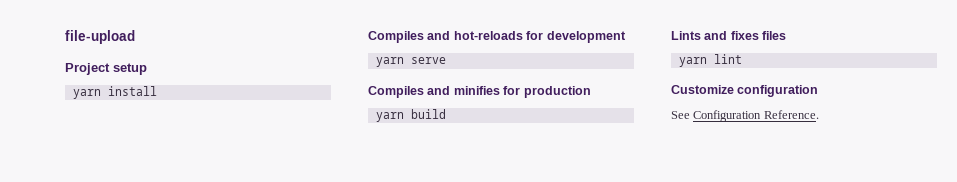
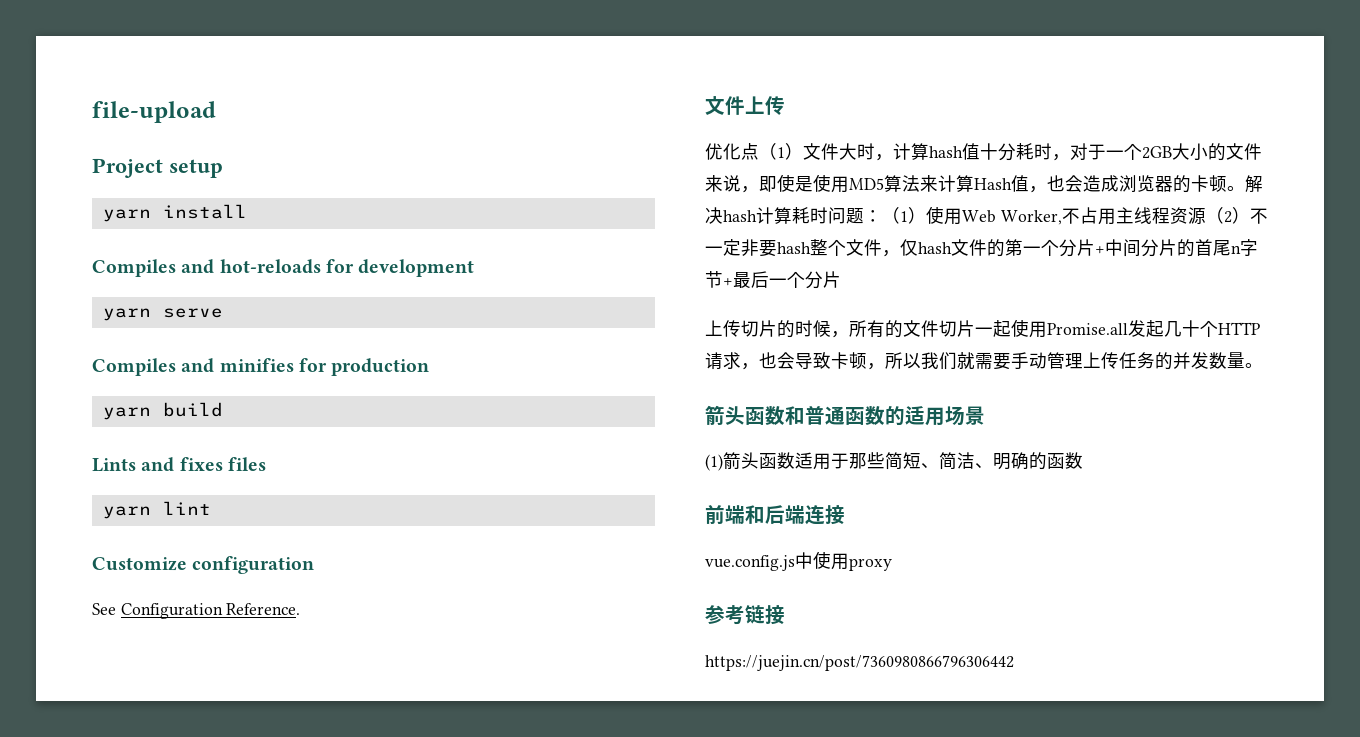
+ 文件上传
+ 优化点（1）文件大时，计算hash值十分耗时，对于一个2GB大小的文件来说，即使是使用MD5算法来计算Hash值，也会造成浏览器的卡顿。解决hash计算耗时问题：（1）使用Web Worker,不占用主线程资源（2）不一定非要hash整个文件，仅hash文件的第一个分片+中间分片的首尾n字节+最后一个分片
+ 上传切片的时候，所有的文件切片一起使用Promise.all发起几十个HTTP请求，也会导致卡顿，所以我们就需要手动管理上传任务的并发数量。
+ 箭头函数和普通函数的适用场景
+ (1)箭头函数适用于那些简短、简洁、明确的函数
+ 前端和后端连接
+ vue.config.js中使用proxy
+ 参考链接
+ https://juejin.cn/post/7360980866796306442

